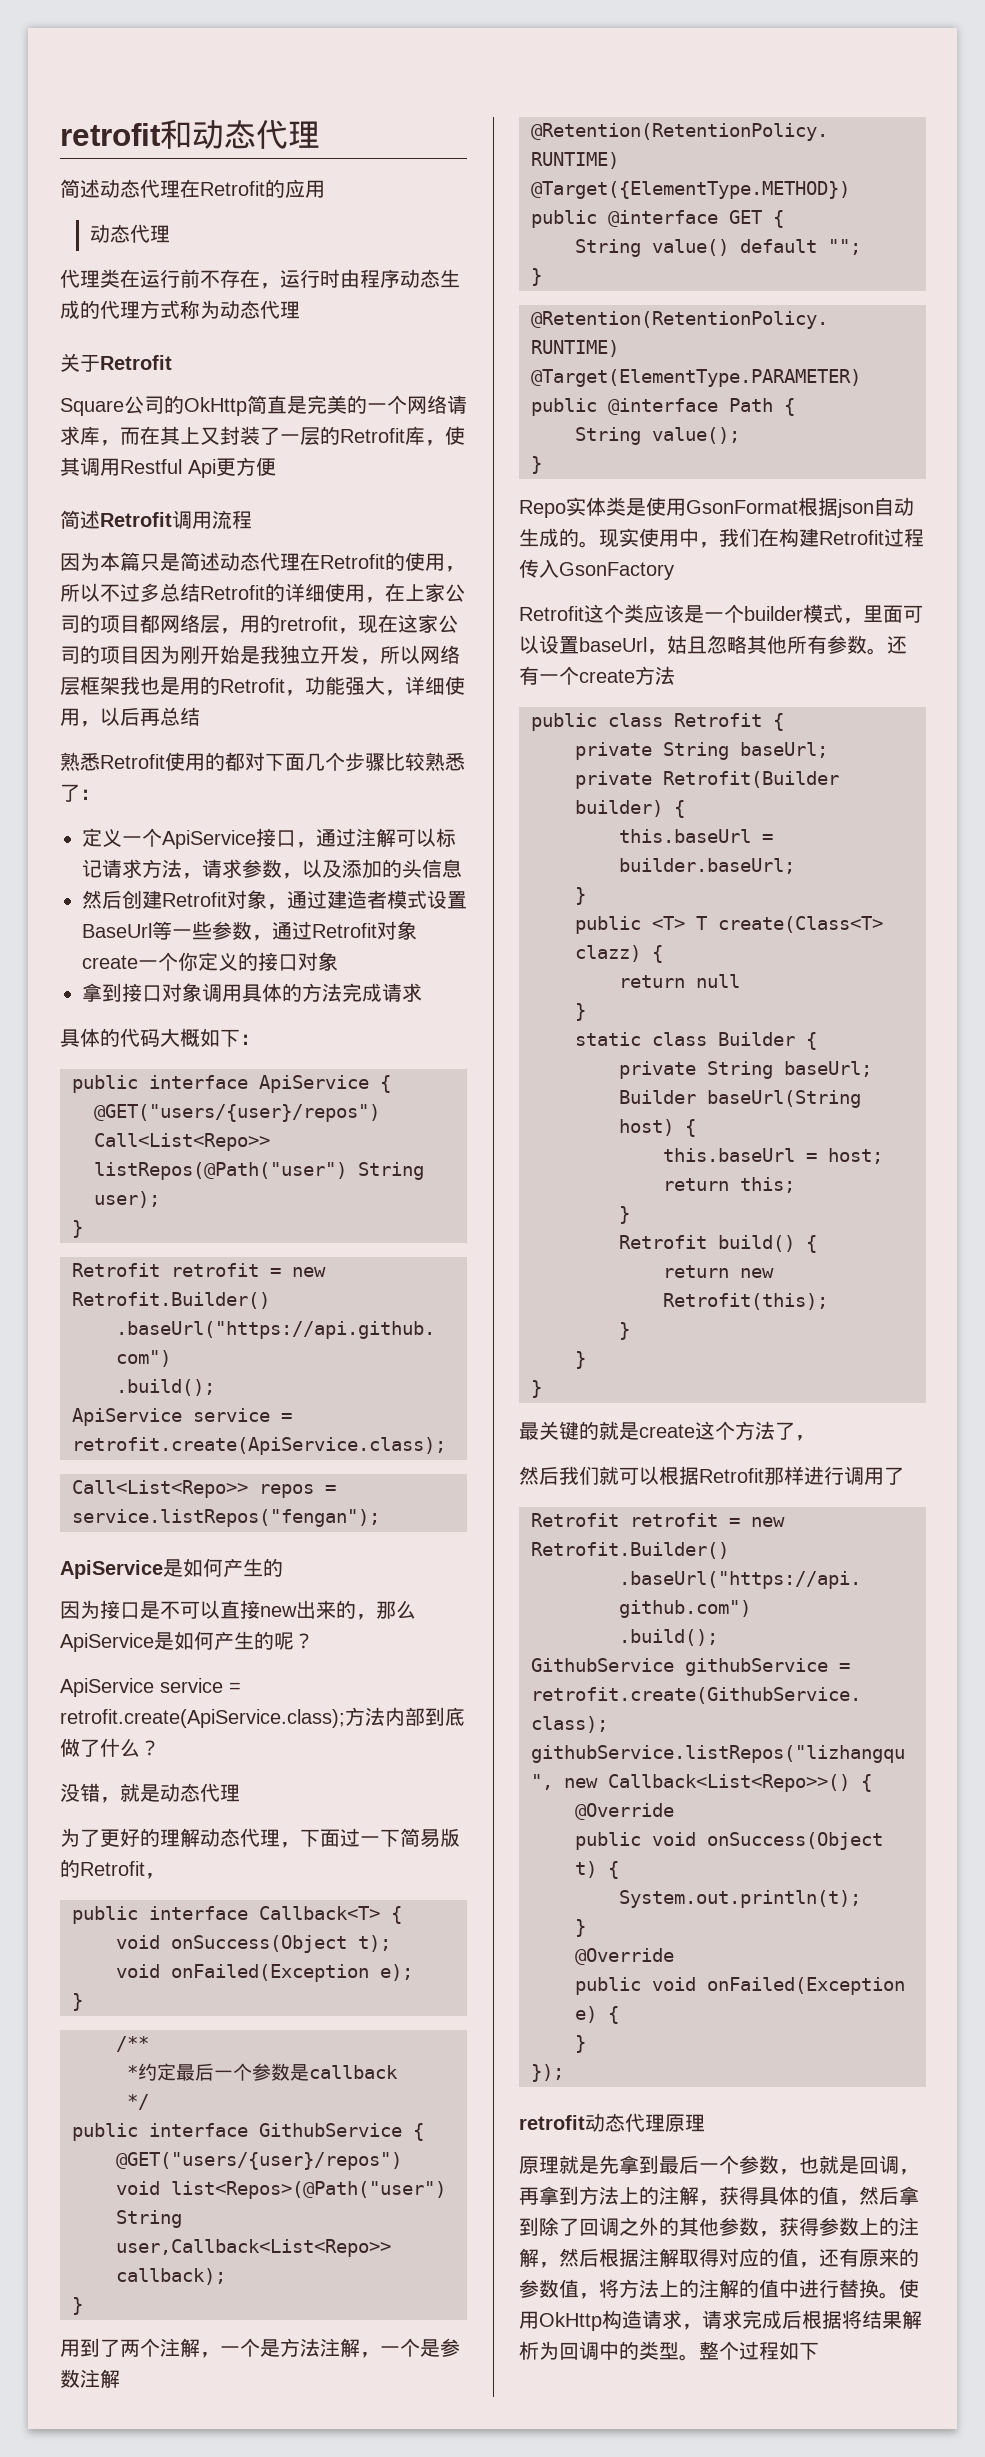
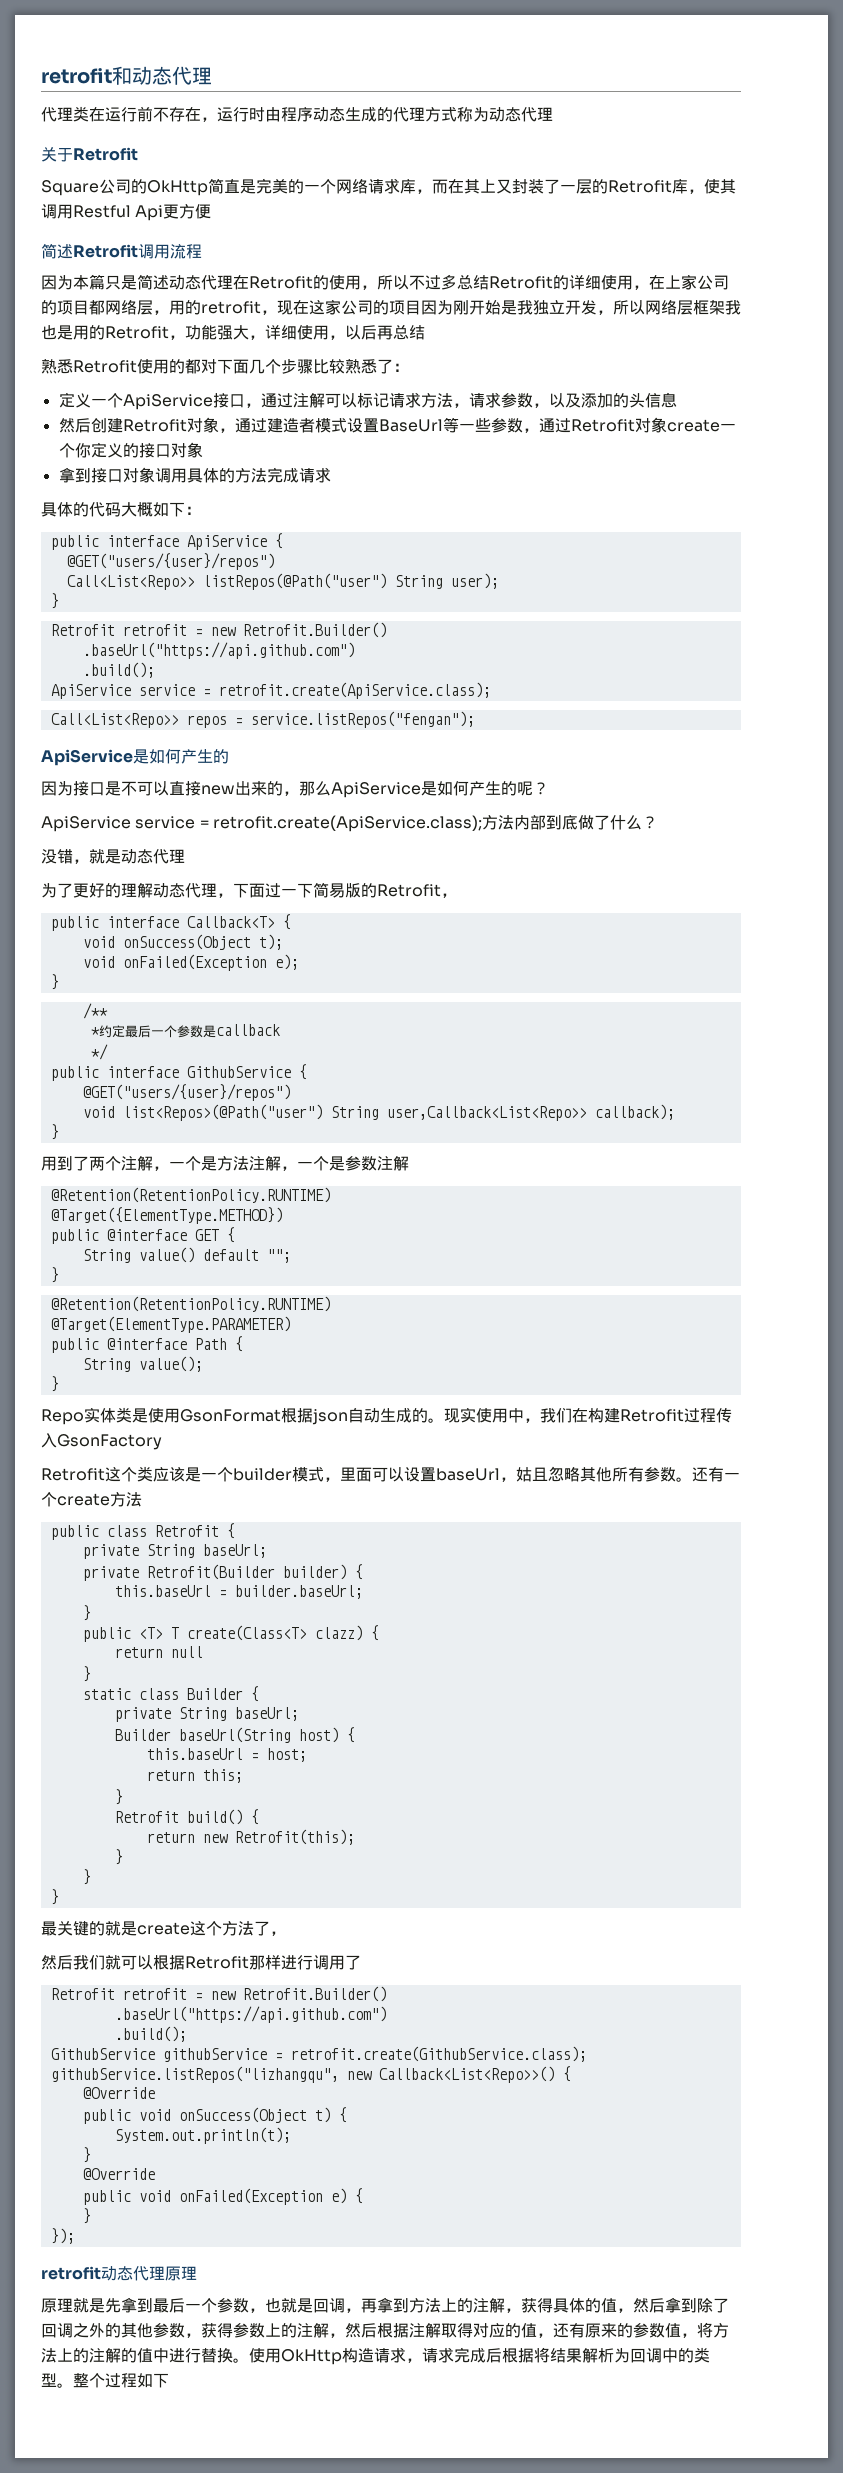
- 简述动态代理在Retrofit的应用
- 动态代理

